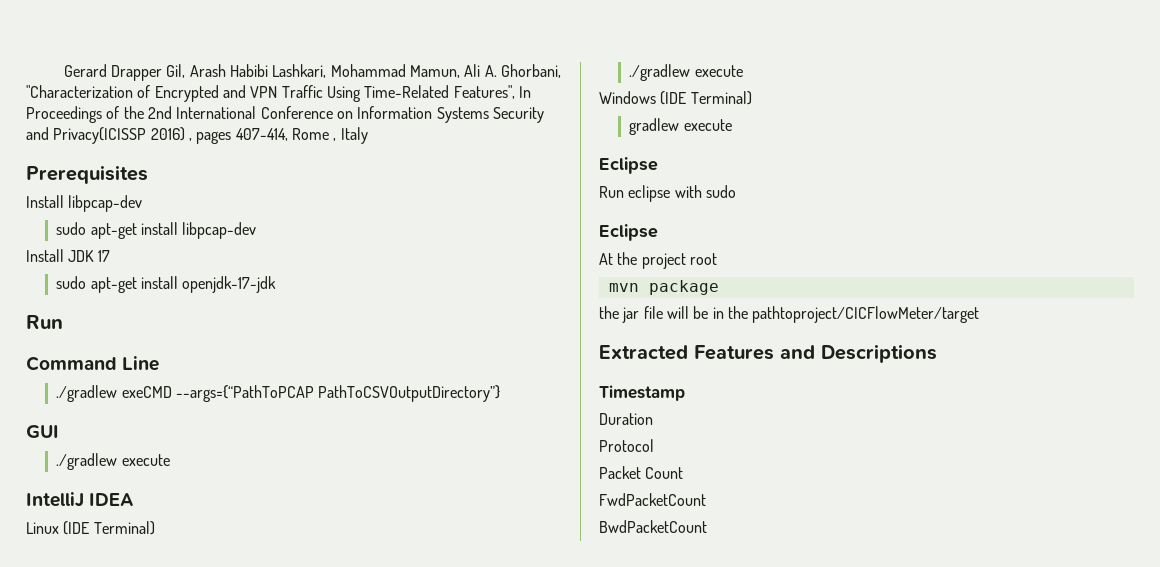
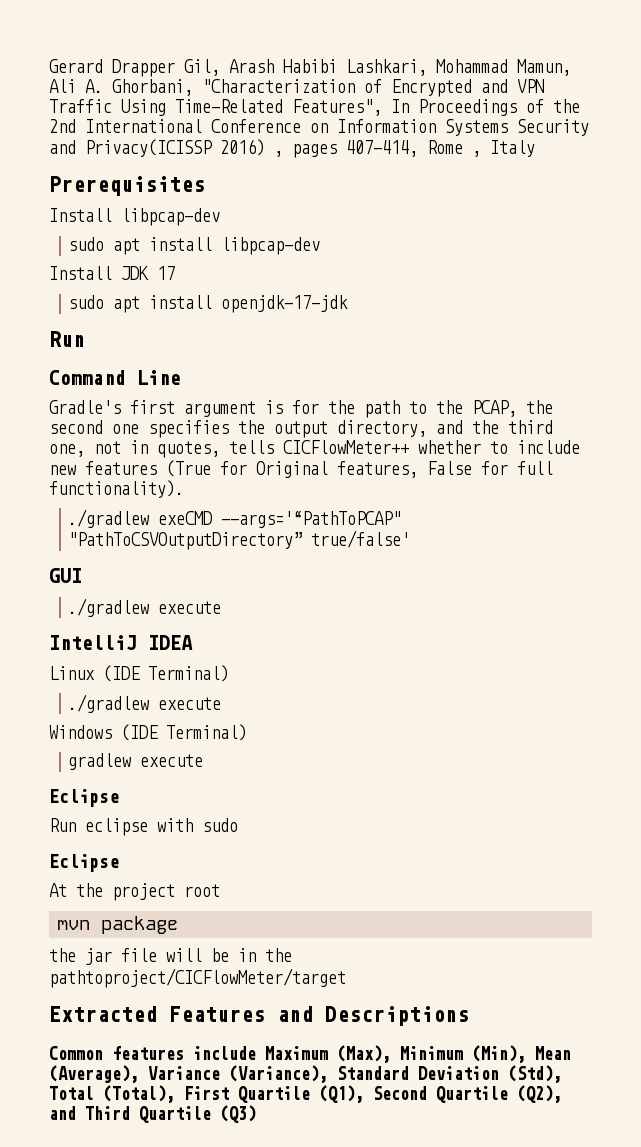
- sudo apt-get install libpcap-dev
+ sudo apt install libpcap-dev
- sudo apt-get install openjdk-17-jdk
+ sudo apt install openjdk-17-jdk
+ Gradle's first argument is for the path to the PCAP, the second one specifies the output directory, and the third one, not in quotes, tells CICFlowMeter++ whether to include new features (True for Original features, False for full functionality).
- ./gradlew exeCMD --args={“PathToPCAP PathToCSVOutputDirectory”}
+ ./gradlew exeCMD --args='“PathToPCAP" "PathToCSVOutputDirectory” true/false'
- Timestamp
- Duration
- Protocol
- Packet Count
- FwdPacketCount
- BwdPacketCount
+ Common features include Maximum (Max), Minimum (Min), Mean (Average), Variance (Variance), Standard Deviation (Std), Total (Total), First Quartile (Q1), Second Quartile (Q2), and Third Quartile (Q3)

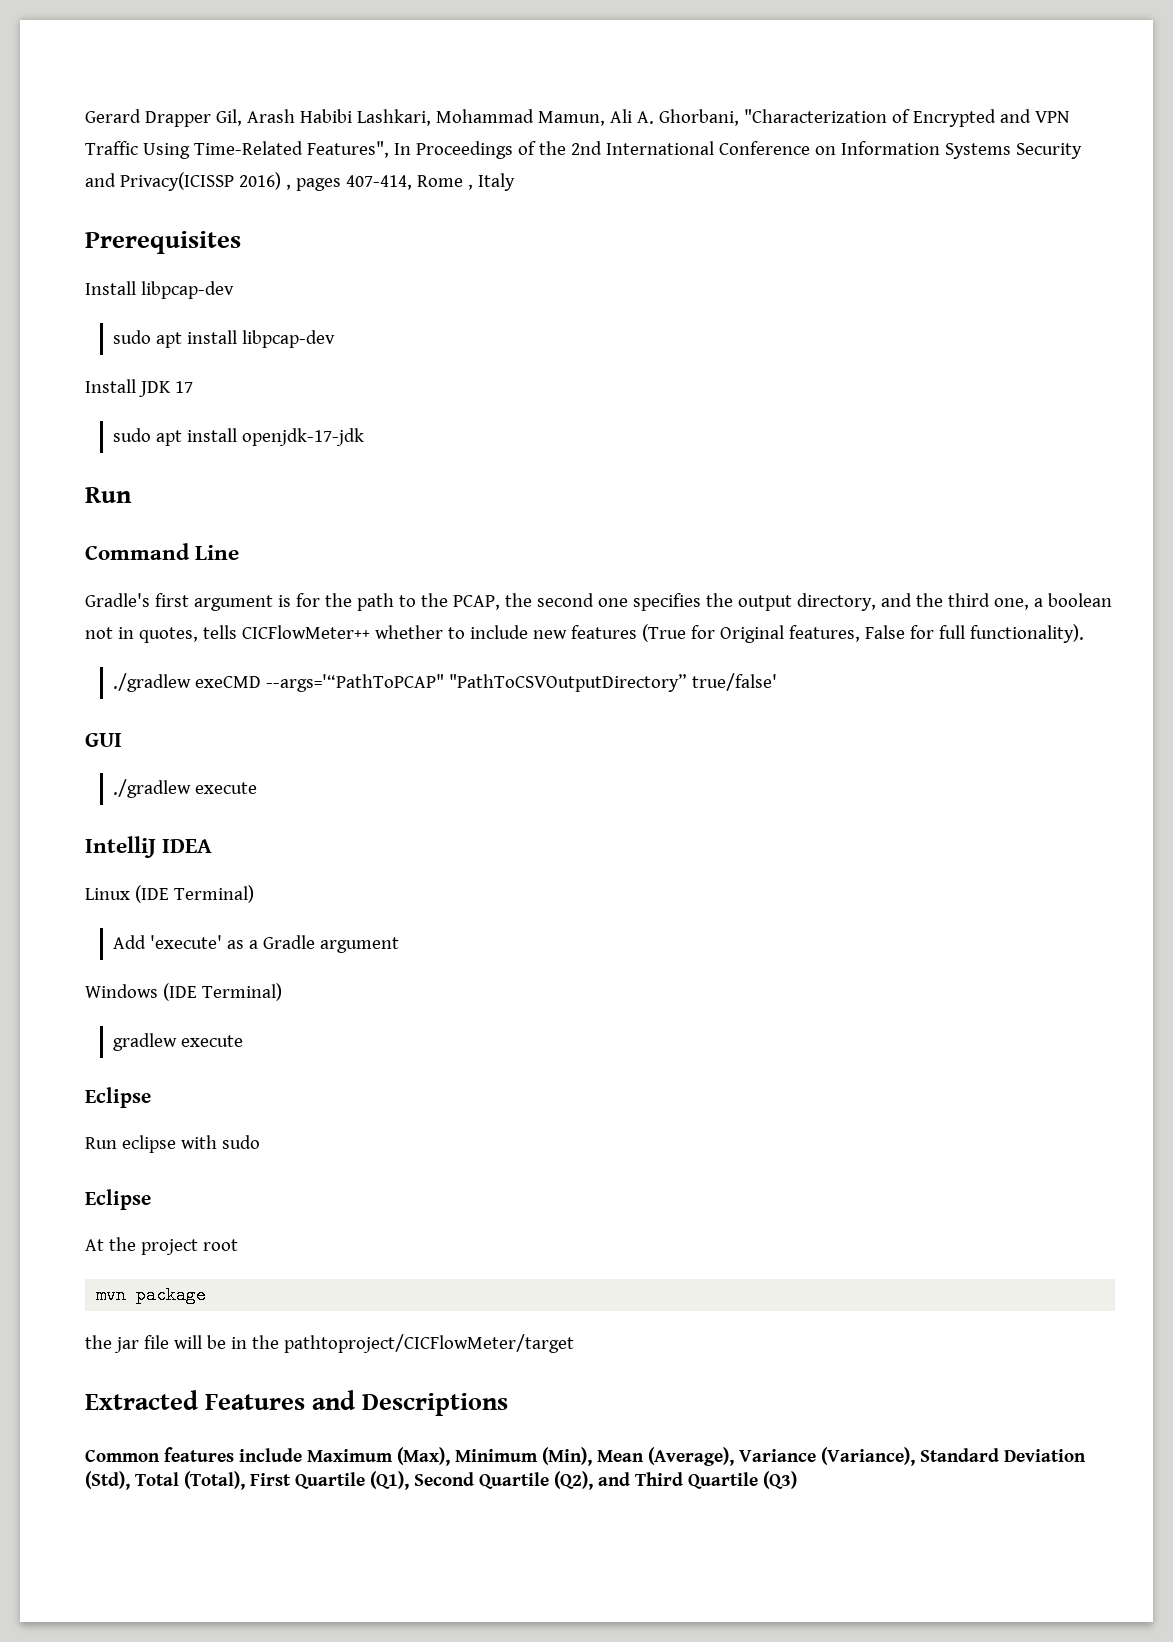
- Gradle's first argument is for the path to the PCAP, the second one specifies the output directory, and the third one, not in quotes, tells CICFlowMeter++ whether to include new features (True for Original features, False for full functionality).
+ Gradle's first argument is for the path to the PCAP, the second one specifies the output directory, and the third one, a boolean not in quotes, tells CICFlowMeter++ whether to include new features (True for Original features, False for full functionality).
  Linux (IDE Terminal)
- ./gradlew execute
+ Add 'execute' as a Gradle argument

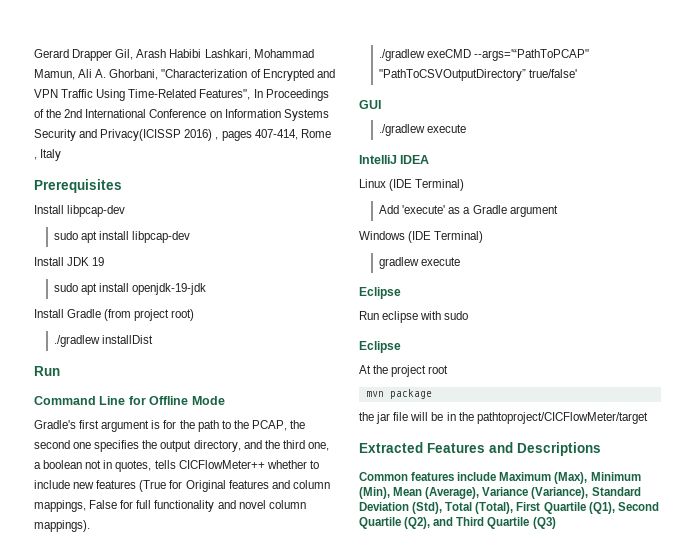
- Install JDK 17
- sudo apt install openjdk-17-jdk
+ Install JDK 19
+ sudo apt install openjdk-19-jdk
+ Install Gradle (from project root)
+ ./gradlew installDist
- Command Line
+ Command Line for Offline Mode
- Gradle's first argument is for the path to the PCAP, the second one specifies the output directory, and the third one, a boolean not in quotes, tells CICFlowMeter++ whether to include new features (True for Original features, False for full functionality).
+ Gradle's first argument is for the path to the PCAP, the second one specifies the output directory, and the third one, a boolean not in quotes, tells CICFlowMeter++ whether to include new features (True for Original features and column mappings, False for full functionality and novel column mappings).

